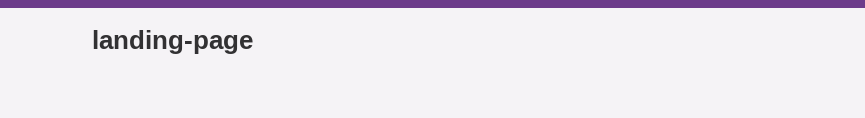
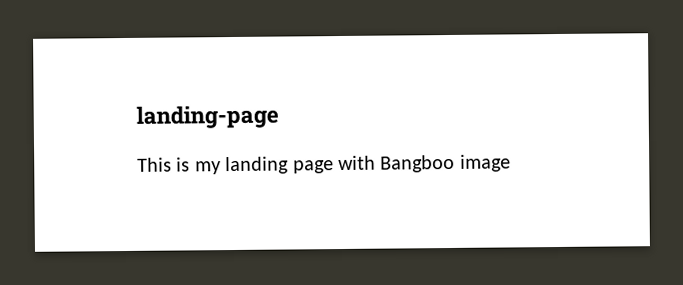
+ This is my landing page with Bangboo image

